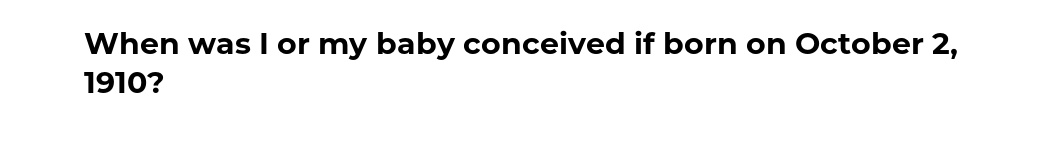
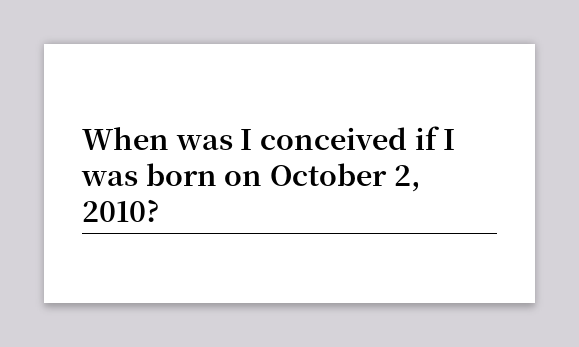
- When was I or my baby conceived if born on October 2, 1910?
+ When was I conceived if I was born on October 2, 2010?

